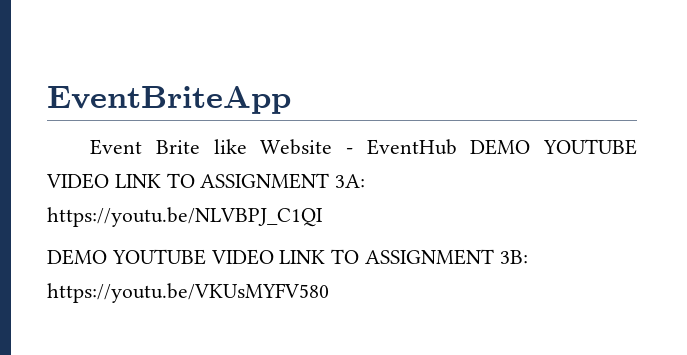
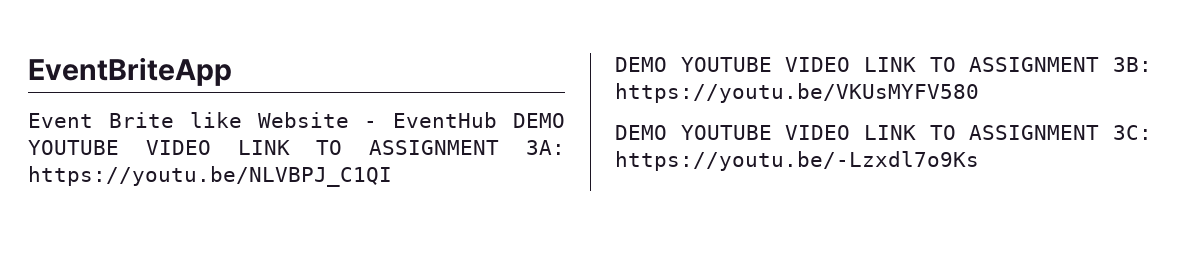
+ DEMO YOUTUBE VIDEO LINK TO ASSIGNMENT 3C: https://youtu.be/-Lzxdl7o9Ks

